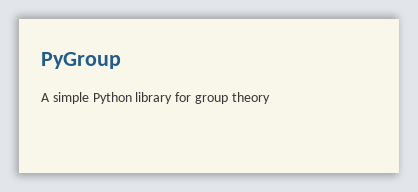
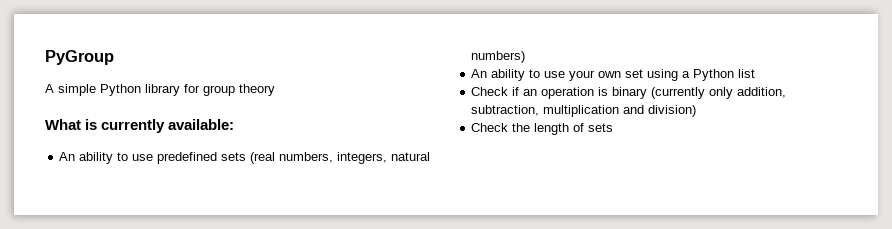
+ What is currently available:
+ An ability to use predefined sets (real numbers, integers, natural numbers)
+ An ability to use your own set using a Python list
+ Check if an operation is binary (currently only addition, subtraction, multiplication and division)
+ Check the length of sets

